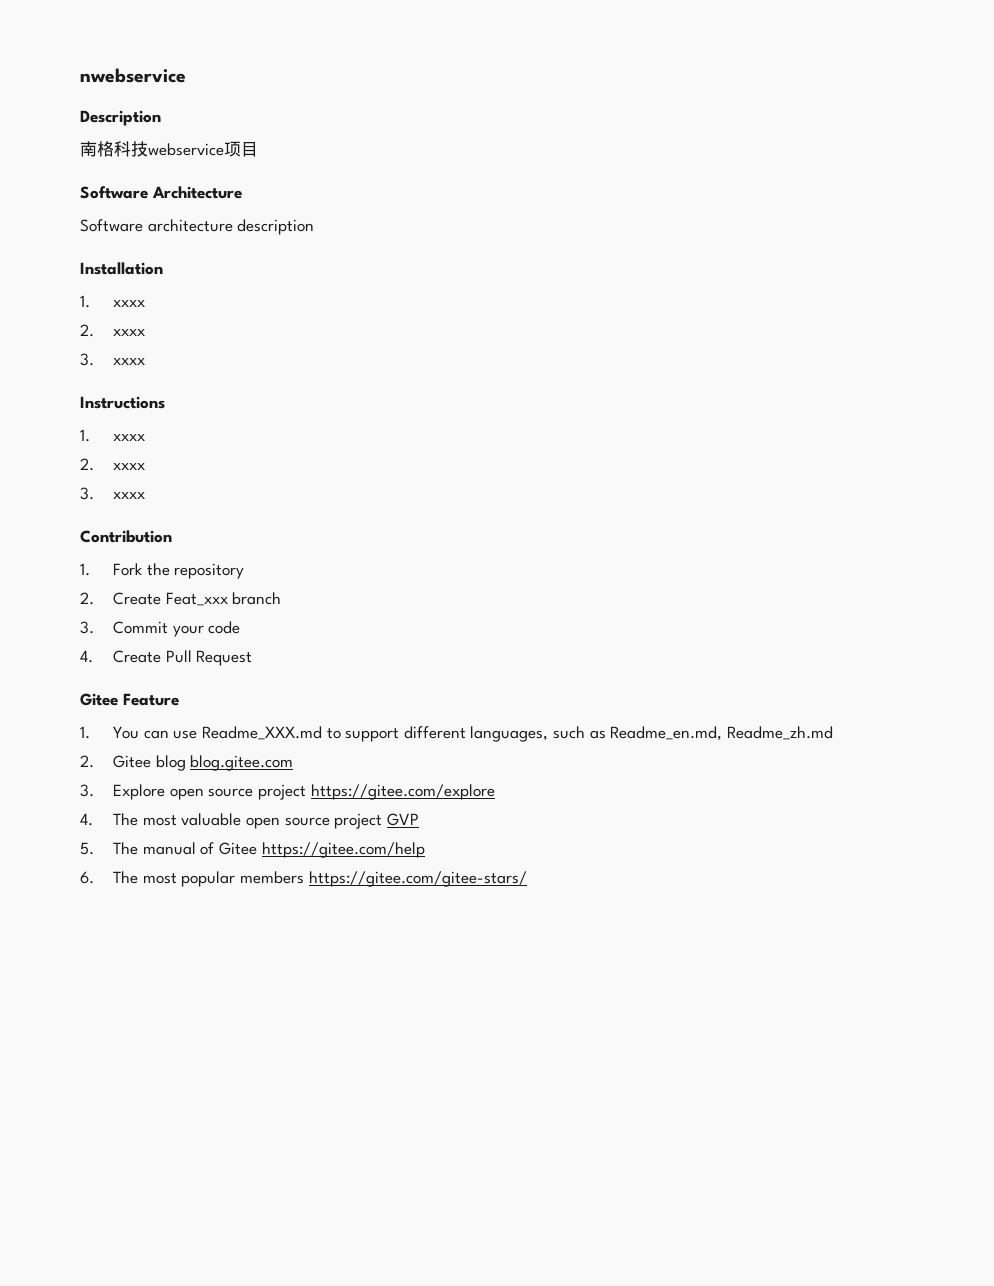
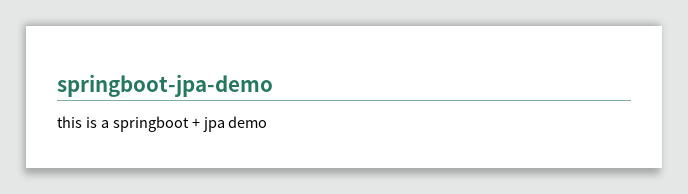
- nwebservice
- Description
- 南格科技webservice项目
- Software Architecture
- Software architecture description
- Installation
- 1. xxxx
- 2. xxxx
- 3. xxxx
- Instructions
- 1. xxxx
- 2. xxxx
- 3. xxxx
- Contribution
- 1. Fork the repository
- 2. Create Feat_xxx branch
- 3. Commit your code
- 4. Create Pull Request
- Gitee Feature
- 1. You can use Readme_XXX.md to support different languages, such as Readme_en.md, Readme_zh.md
- 2. Gitee blog blog.gitee.com
- 3. Explore open source project https://gitee.com/explore
- 4. The most valuable open source project GVP
- 5. The manual of Gitee https://gitee.com/help
- 6. The most popular members https://gitee.com/gitee-stars/
+ springboot-jpa-demo
+ this is a springboot + jpa demo

